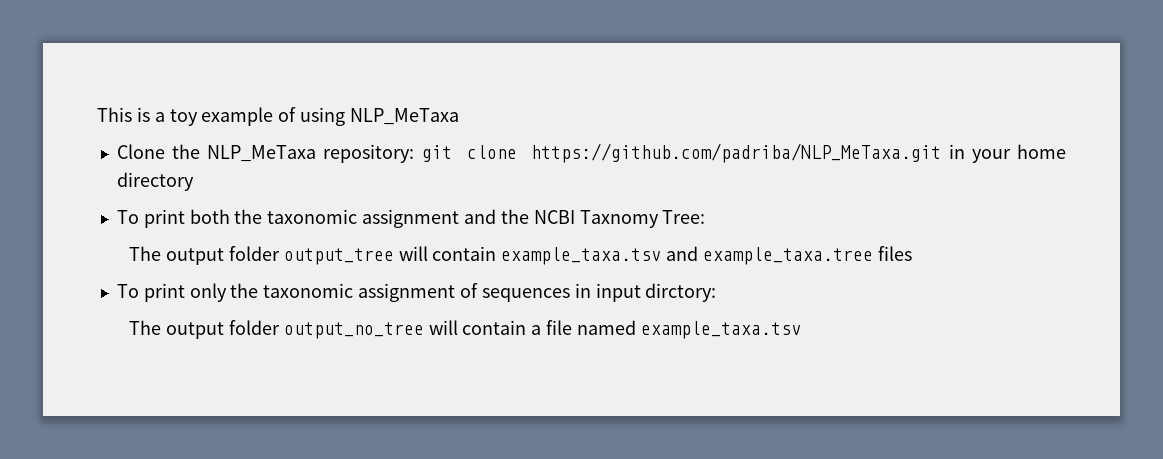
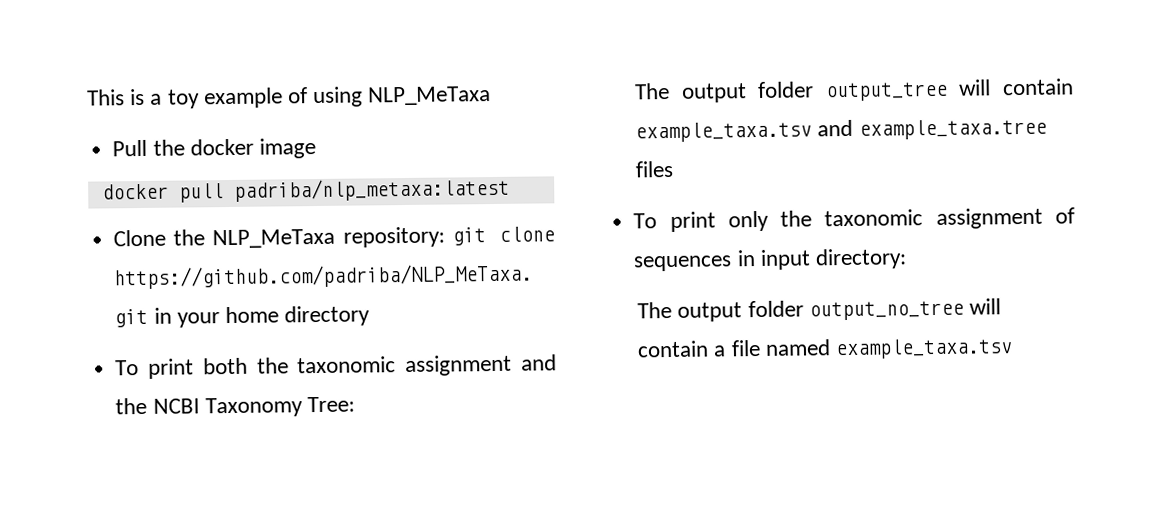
+ Pull the docker image
+ docker pull padriba/nlp_metaxa:latest
- To print both the taxonomic assignment and the NCBI Taxnomy Tree:
+ To print both the taxonomic assignment and the NCBI Taxonomy Tree:
- To print only the taxonomic assignment of sequences in input dirctory:
+ To print only the taxonomic assignment of sequences in input directory:

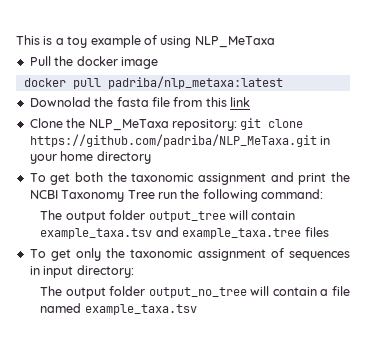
+ Downolad the fasta file from this link
- To print both the taxonomic assignment and the NCBI Taxonomy Tree:
+ To get both the taxonomic assignment and print the NCBI Taxonomy Tree run the following command:
- To print only the taxonomic assignment of sequences in input directory:
+ To get only the taxonomic assignment of sequences in input directory:

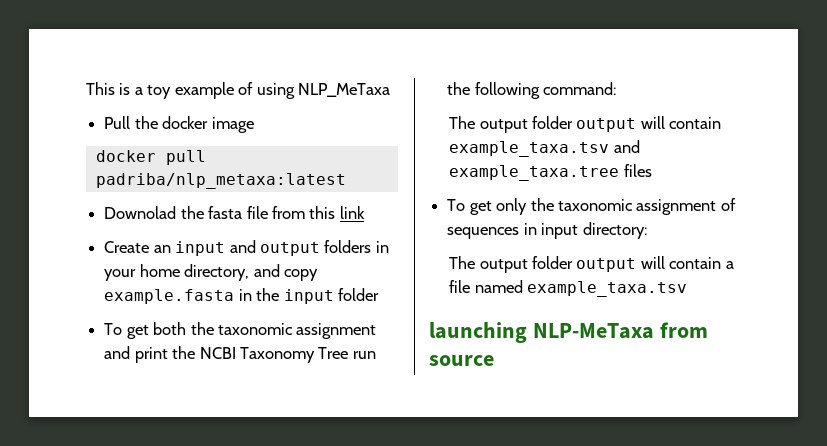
- Clone the NLP_MeTaxa repository: git clone https://github.com/padriba/NLP_MeTaxa.git in your home directory
+ Create an input and output folders in your home directory, and copy example.fasta in the input folder
- The output folder output_tree will contain example_taxa.tsv and example_taxa.tree files
+ The output folder output will contain example_taxa.tsv and example_taxa.tree files
- The output folder output_no_tree will contain a file named example_taxa.tsv
+ The output folder output will contain a file named example_taxa.tsv
+ launching NLP-MeTaxa from source

